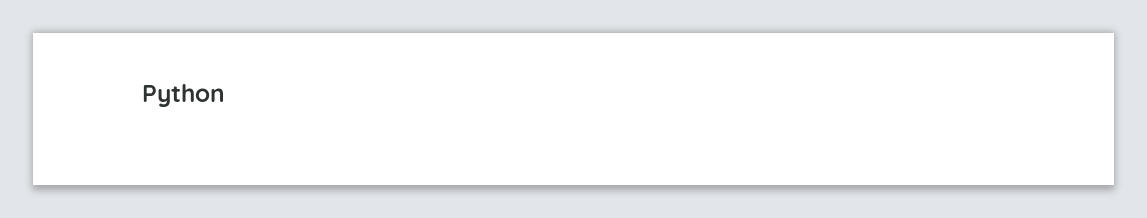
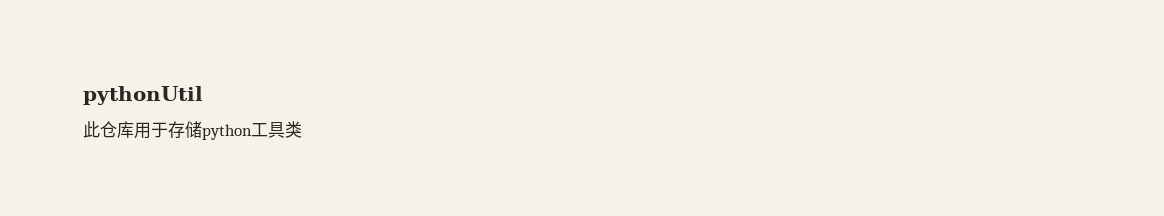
- Python
+ pythonUtil
+ 此仓库用于存储python工具类

